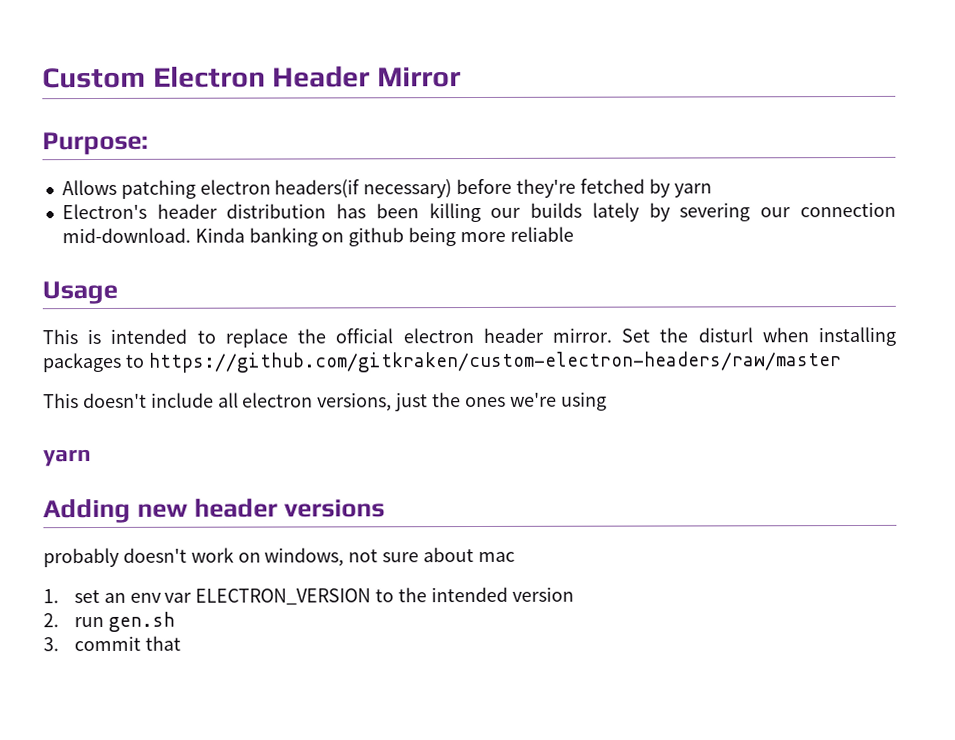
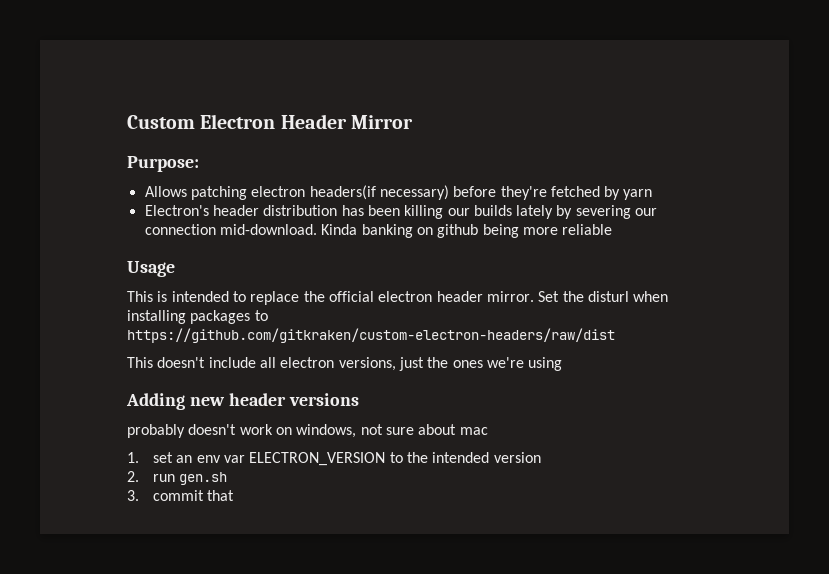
- Set the disturl when installing packages to https://github.com/gitkraken/custom-electron-headers/raw/master
+ Set the disturl when installing packages to https://github.com/gitkraken/custom-electron-headers/raw/dist
  This doesn't include all electron versions, just the ones we're using
- yarn

